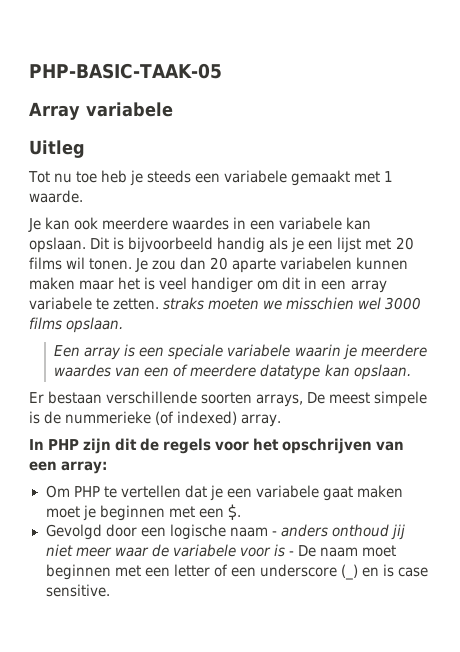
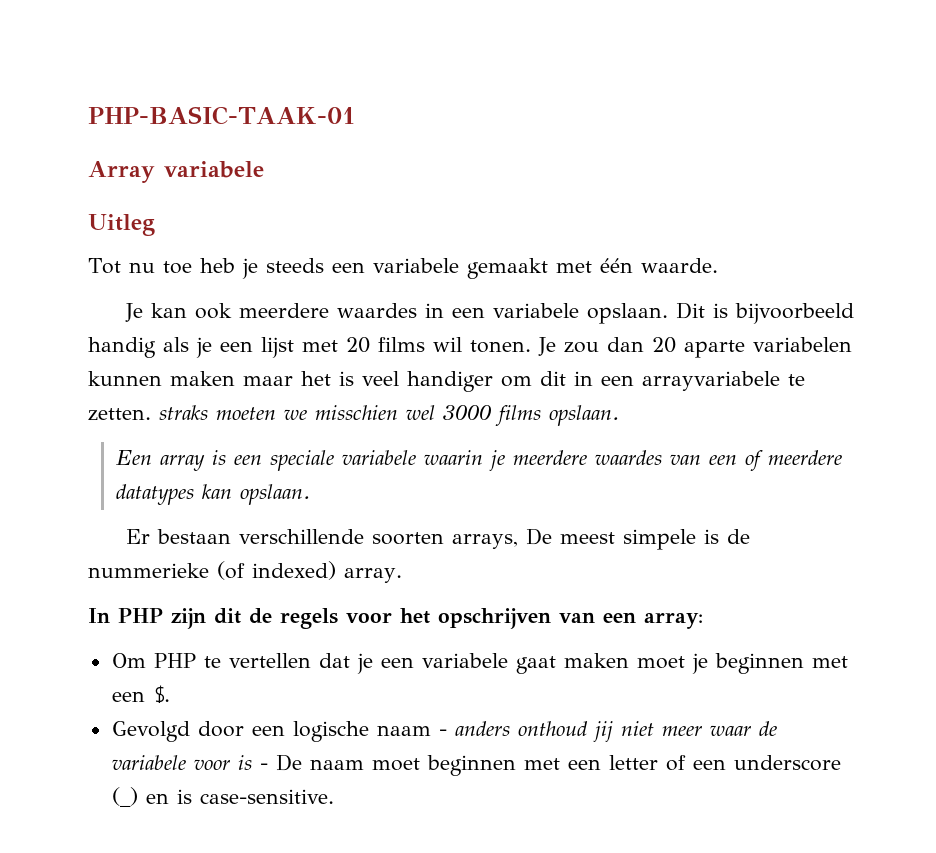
- PHP-BASIC-TAAK-05
+ PHP-BASIC-TAAK-01
- Tot nu toe heb je steeds een variabele gemaakt met 1 waarde.
+ Tot nu toe heb je steeds een variabele gemaakt met één waarde.
- Je kan ook meerdere waardes in een variabele kan opslaan.
+ Je kan ook meerdere waardes in een variabele opslaan.
- Je zou dan 20 aparte variabelen kunnen maken maar het is veel handiger om dit in een array variabele te zetten. straks moeten we misschien wel 3000 films opslaan.
+ Je zou dan 20 aparte variabelen kunnen maken maar het is veel handiger om dit in een arrayvariabele te zetten. straks moeten we misschien wel 3000 films opslaan.
- Een array is een speciale variabele waarin je meerdere waardes van een of meerdere datatype kan opslaan.
+ Een array is een speciale variabele waarin je meerdere waardes van een of meerdere datatypes kan opslaan.
- Gevolgd door een logische naam - anders onthoud jij niet meer waar de variabele voor is - De naam moet beginnen met een letter of een underscore (_) en is case sensitive.
+ Gevolgd door een logische naam - anders onthoud jij niet meer waar de variabele voor is - De naam moet beginnen met een letter of een underscore (_) en is case-sensitive.

